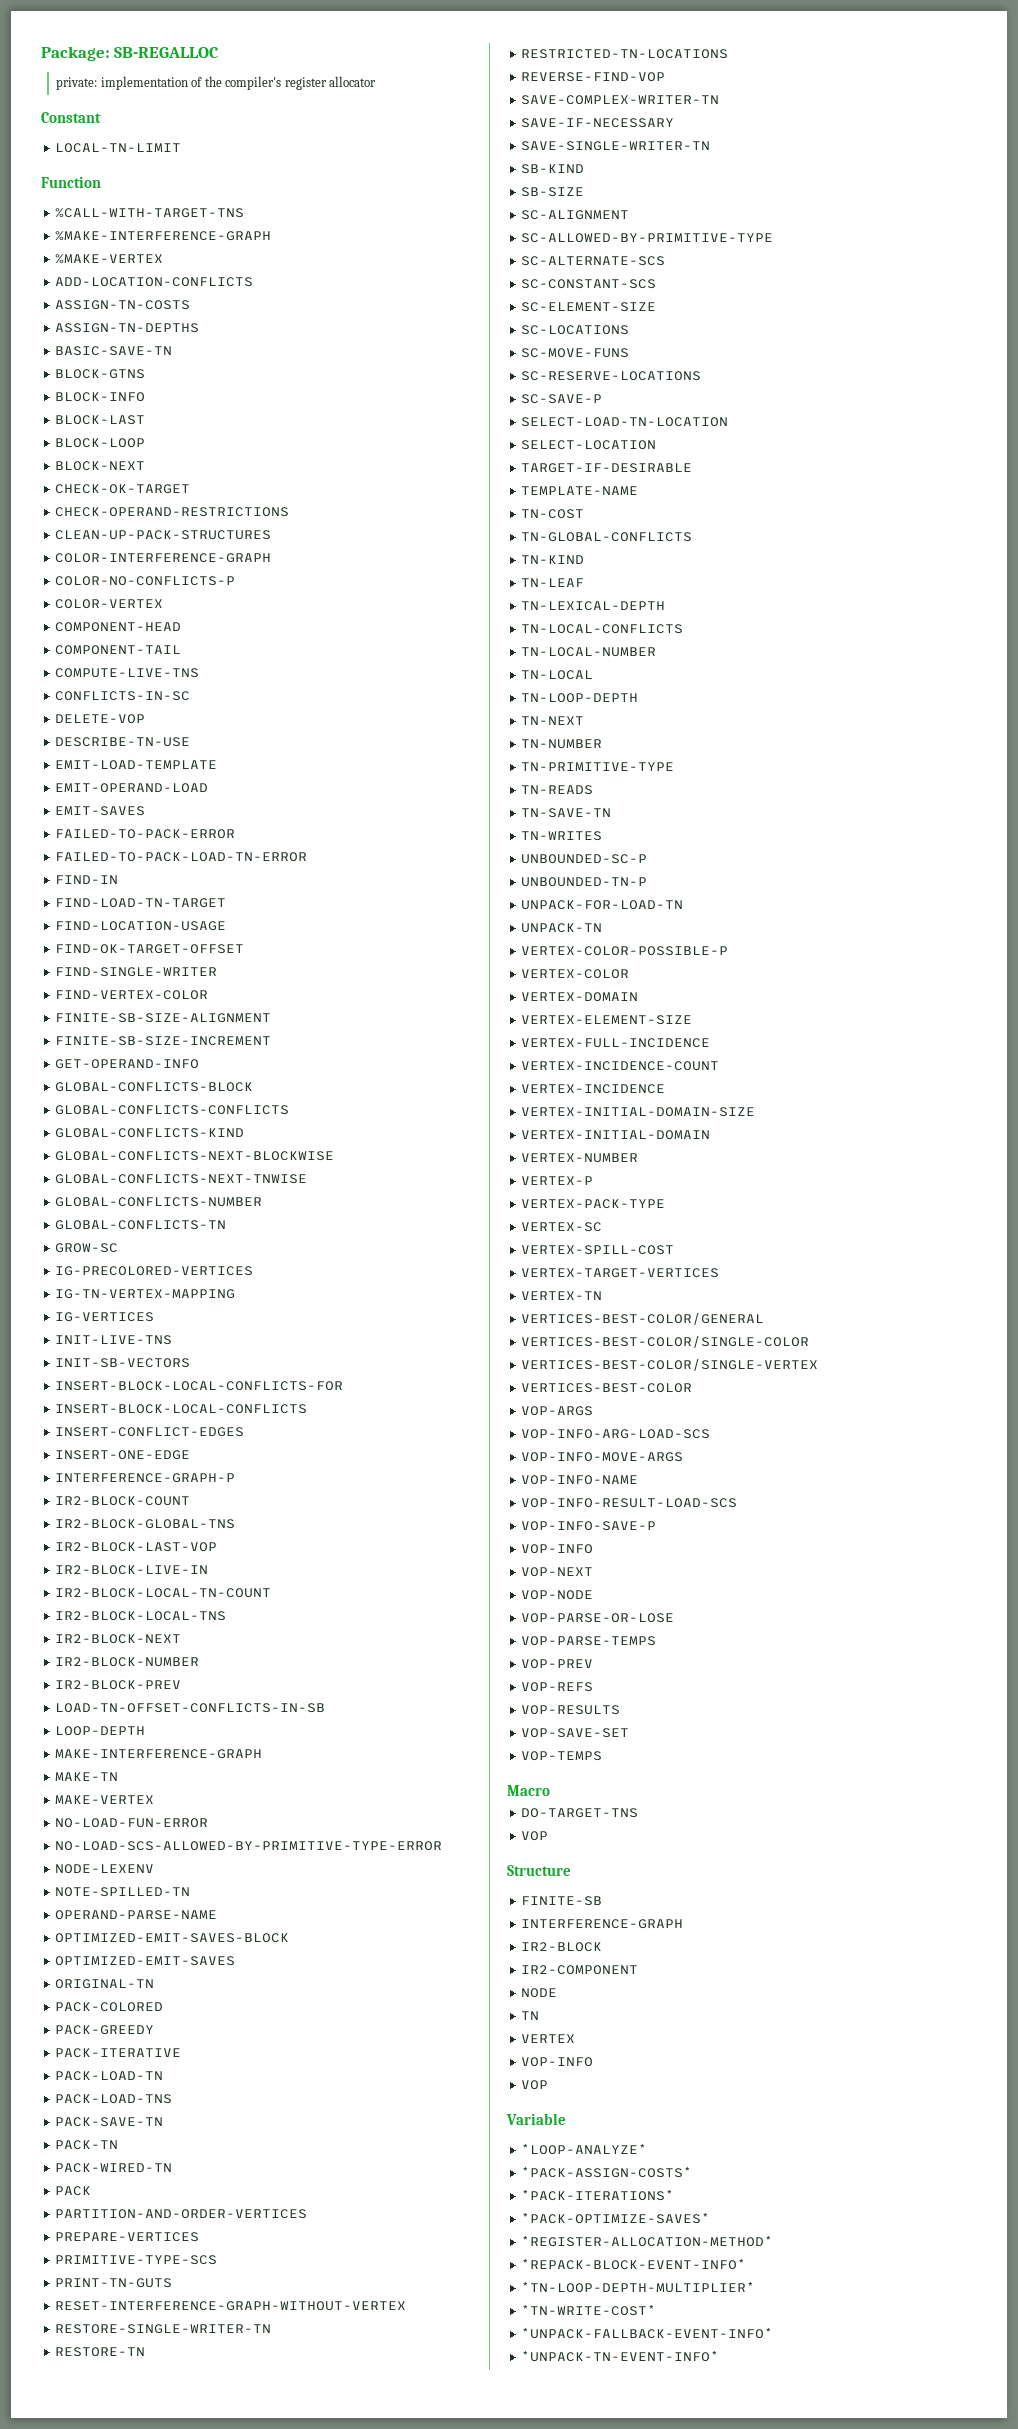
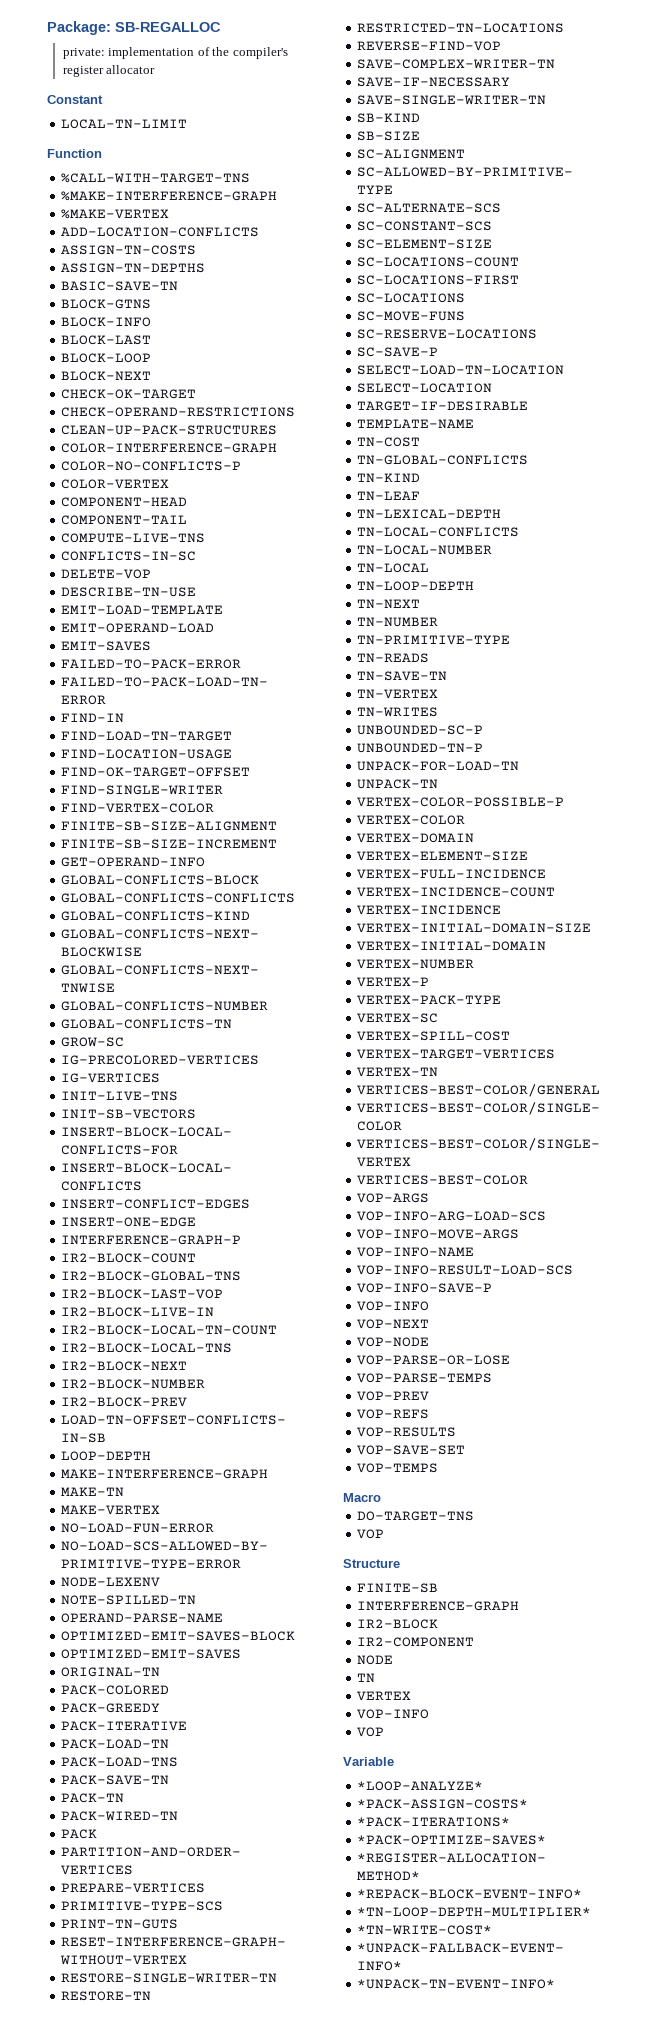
- IG-TN-VERTEX-MAPPING
+ SC-LOCATIONS-COUNT
+ SC-LOCATIONS-FIRST
+ TN-VERTEX

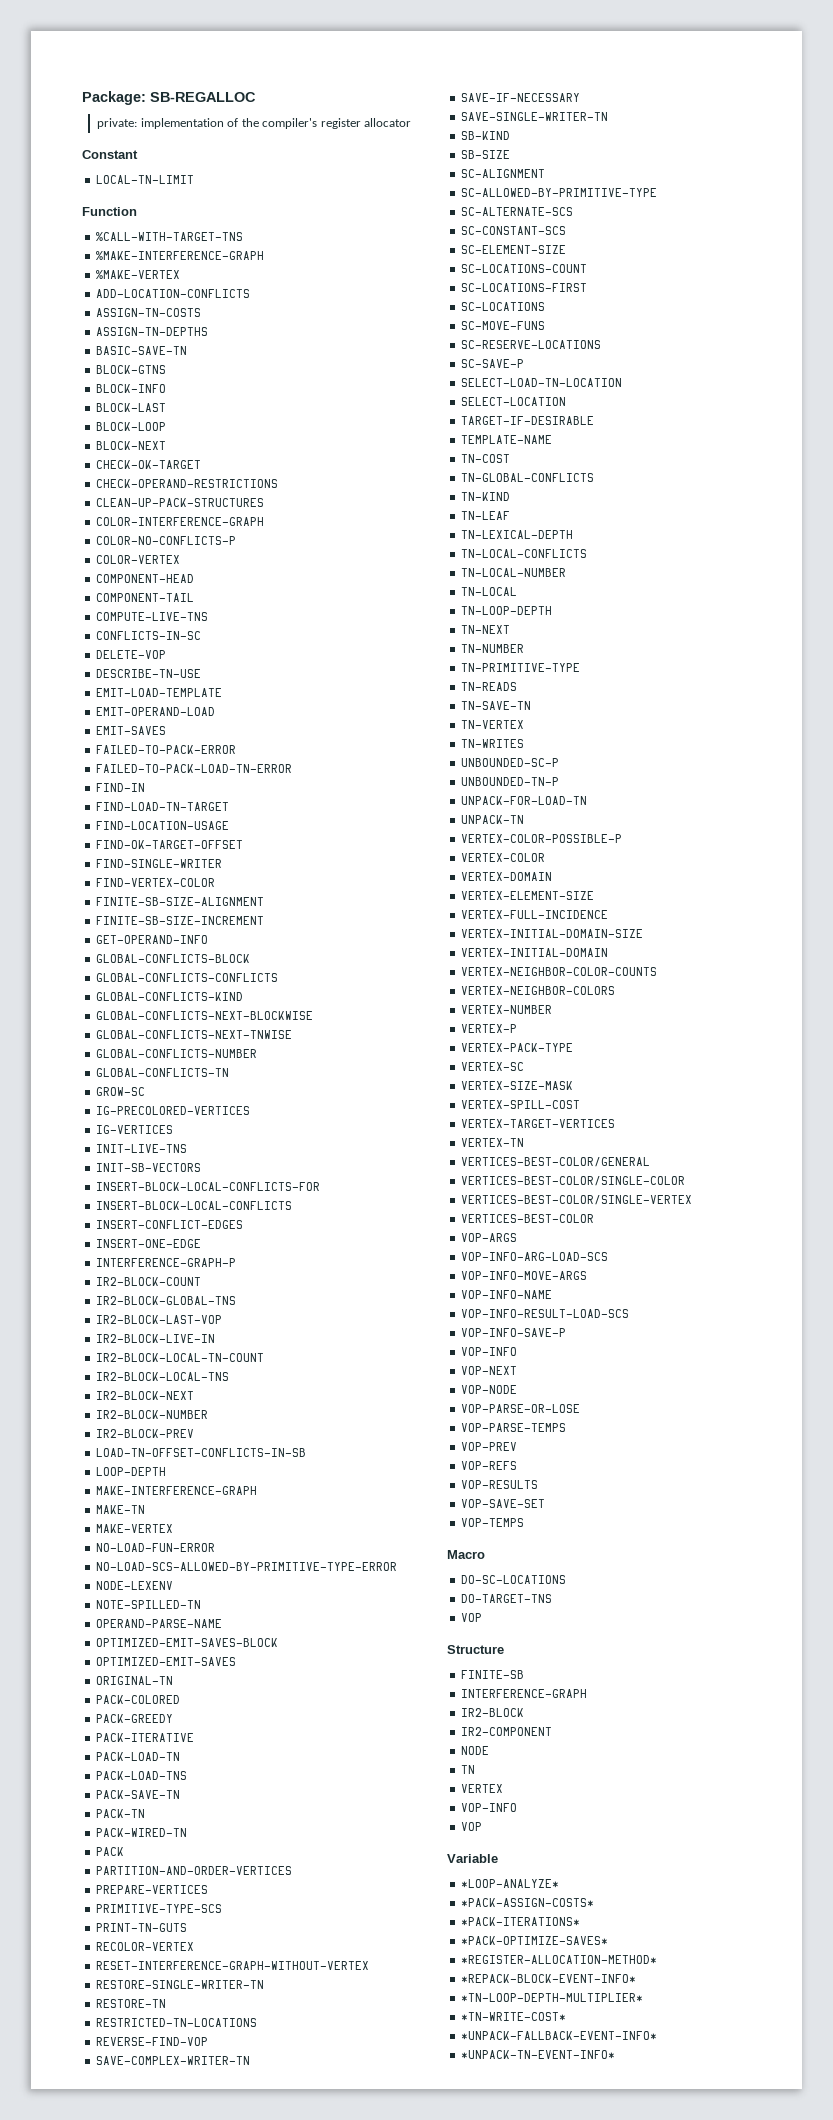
+ RECOLOR-VERTEX
- VERTEX-INCIDENCE-COUNT
- VERTEX-INCIDENCE
+ VERTEX-NEIGHBOR-COLOR-COUNTS
+ VERTEX-NEIGHBOR-COLORS
+ VERTEX-SIZE-MASK
+ DO-SC-LOCATIONS

